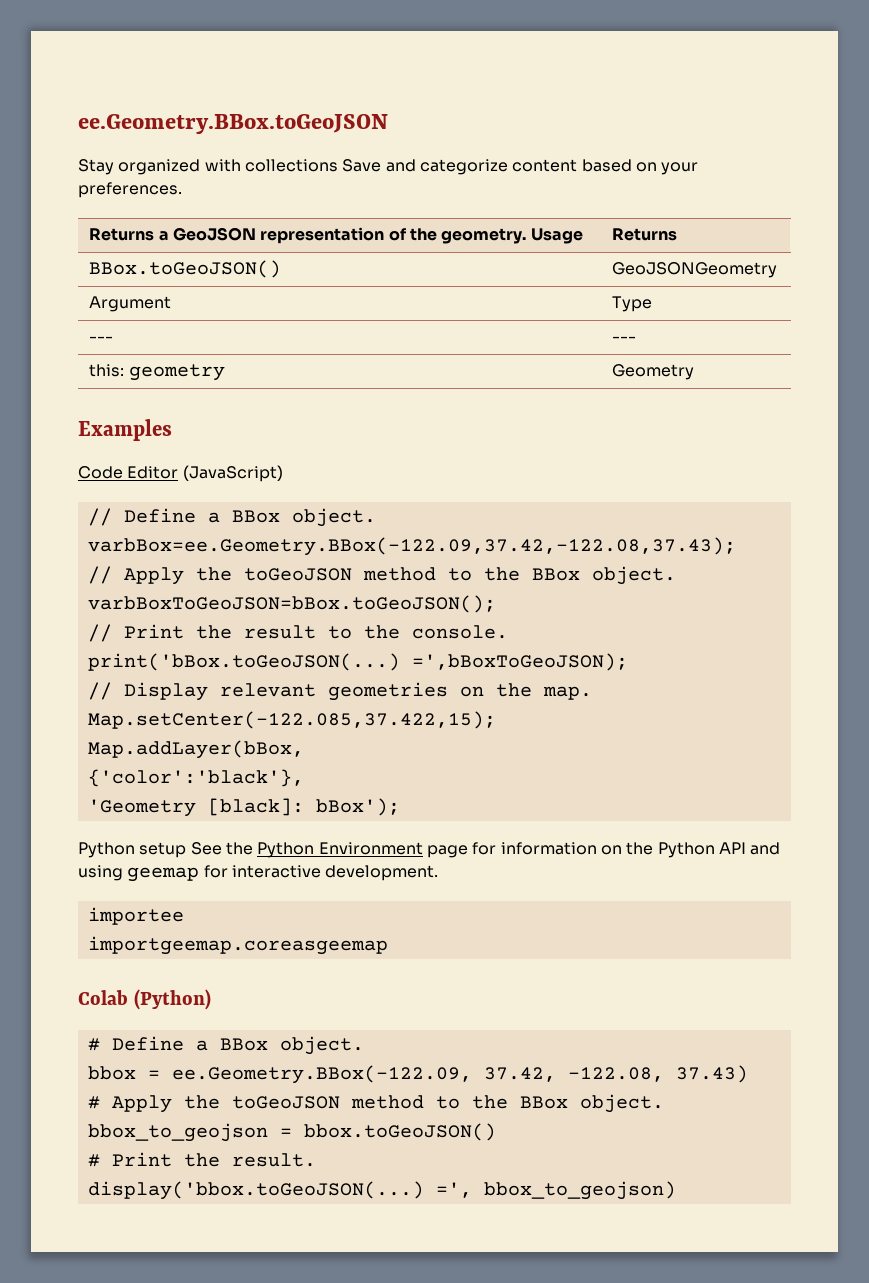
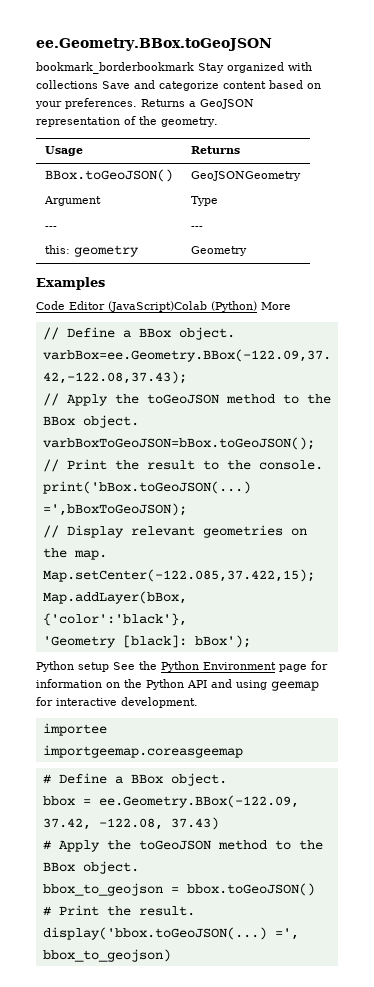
- Stay organized with collections Save and categorize content based on your preferences.
- Returns a GeoJSON representation of the geometry. Usage | Returns
+ bookmark_borderbookmark Stay organized with collections Save and categorize content based on your preferences. Returns a GeoJSON representation of the geometry.
+ Usage | Returns
- Code Editor (JavaScript)
+ Code Editor (JavaScript)Colab (Python) More
- Colab (Python)

